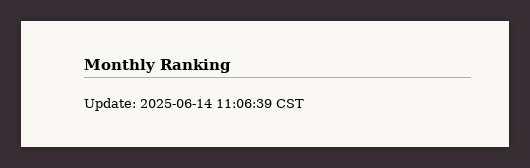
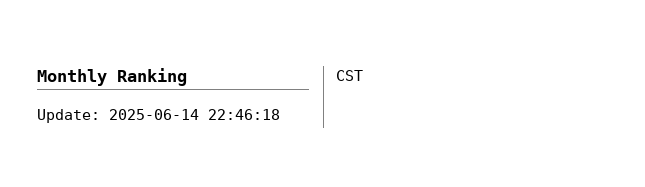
- Update: 2025-06-14 11:06:39 CST
+ Update: 2025-06-14 22:46:18 CST

